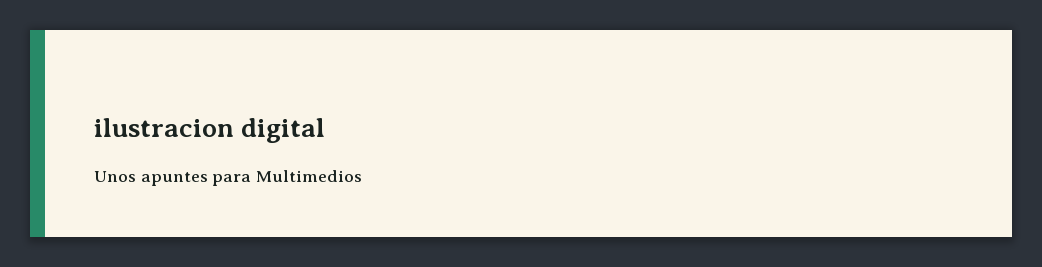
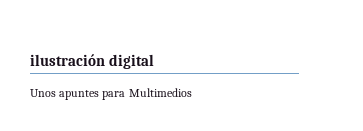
- ilustracion digital
+ ilustración digital

